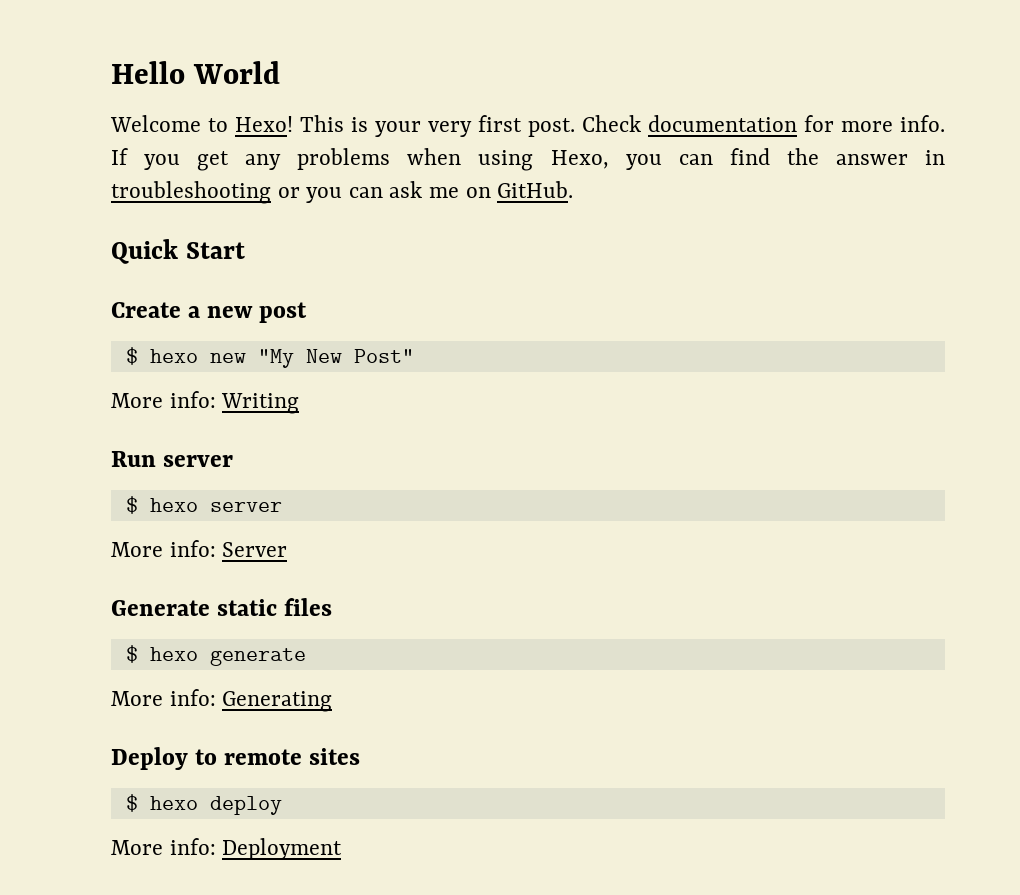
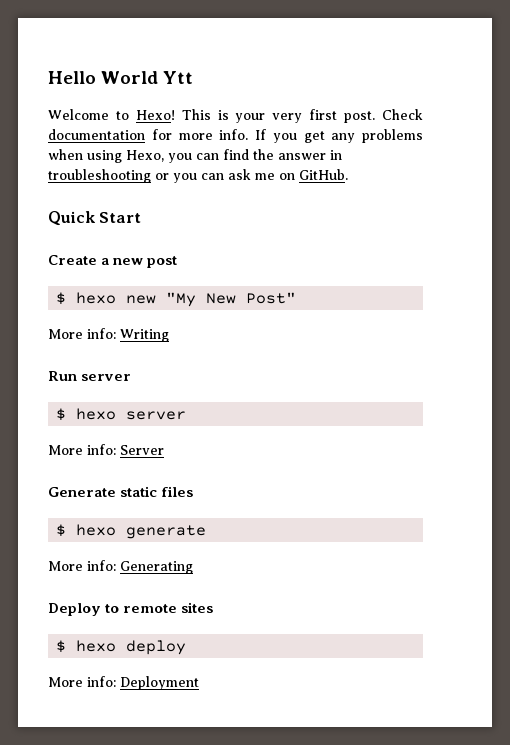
- Hello World
+ Hello World Ytt

